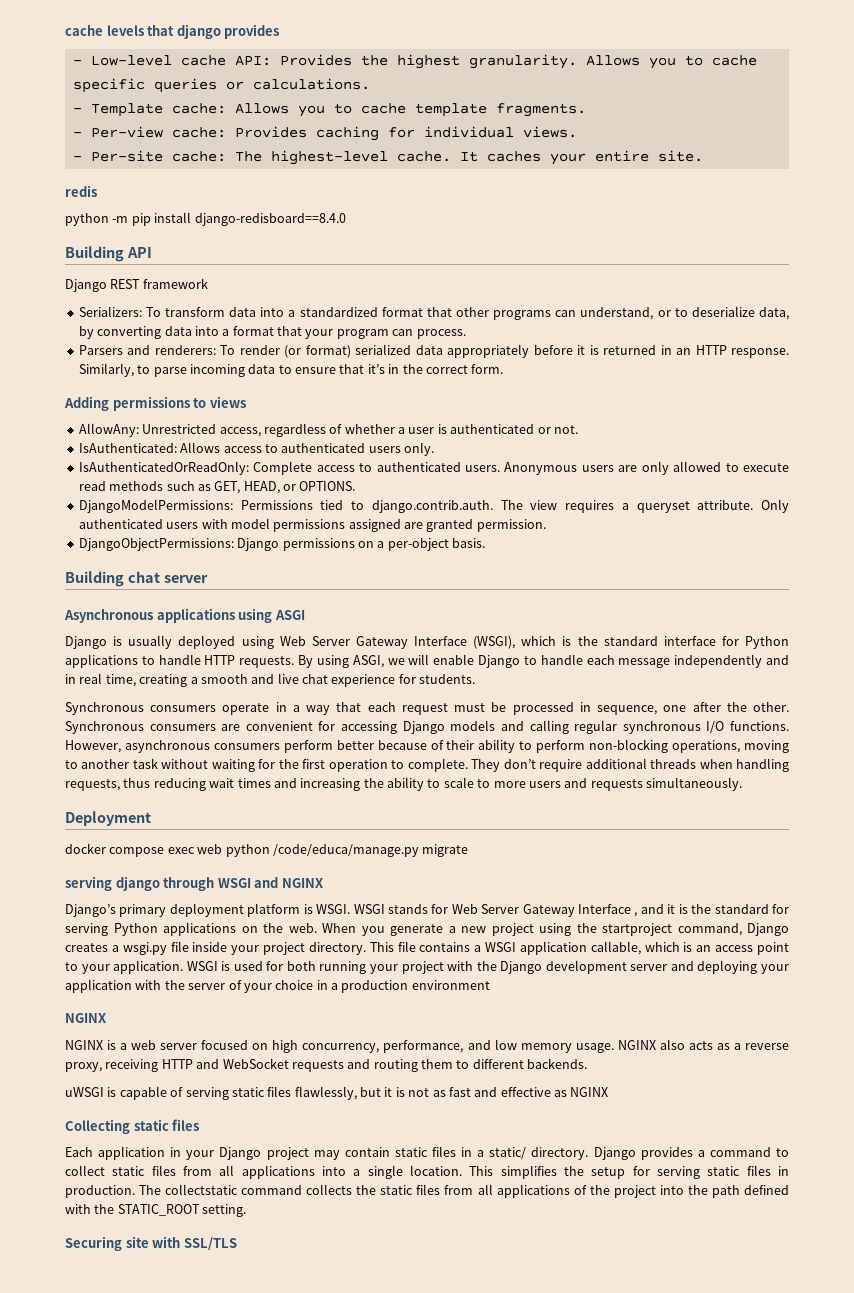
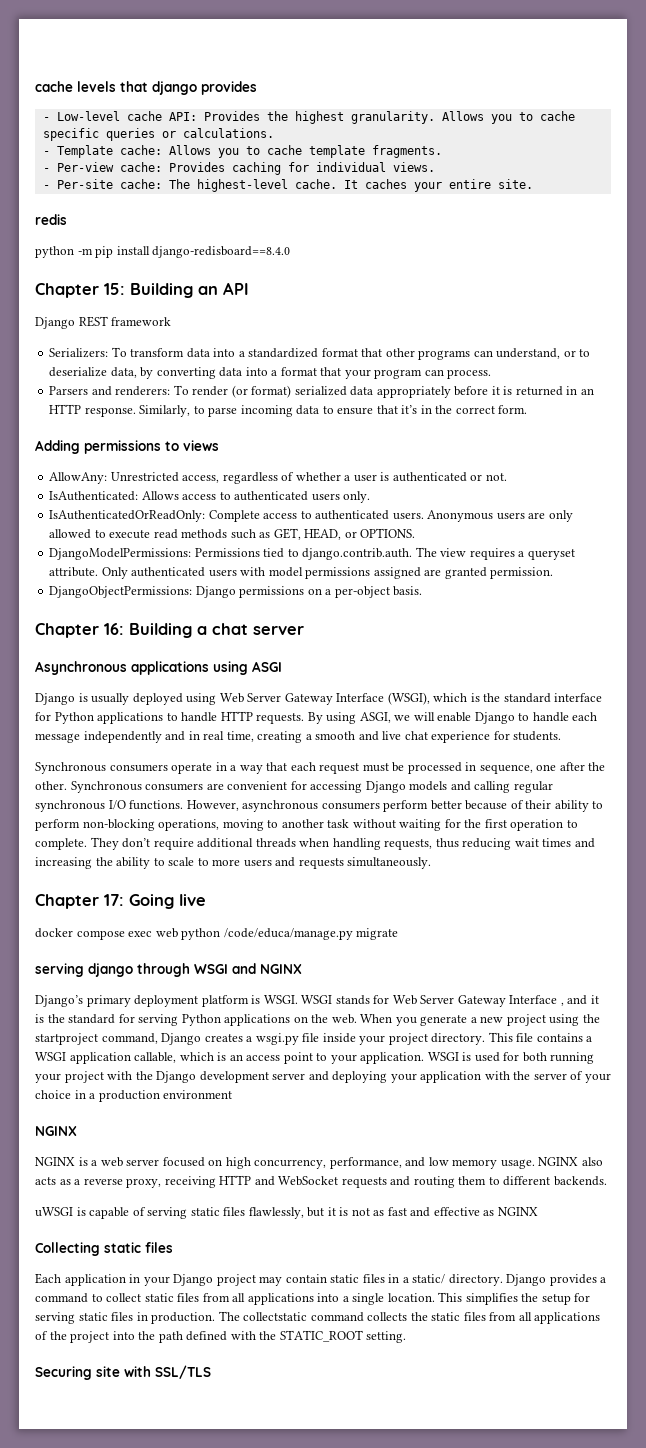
- Building API
+ Chapter 15: Building an API
- Building chat server
+ Chapter 16: Building a chat server
- Deployment
+ Chapter 17: Going live

